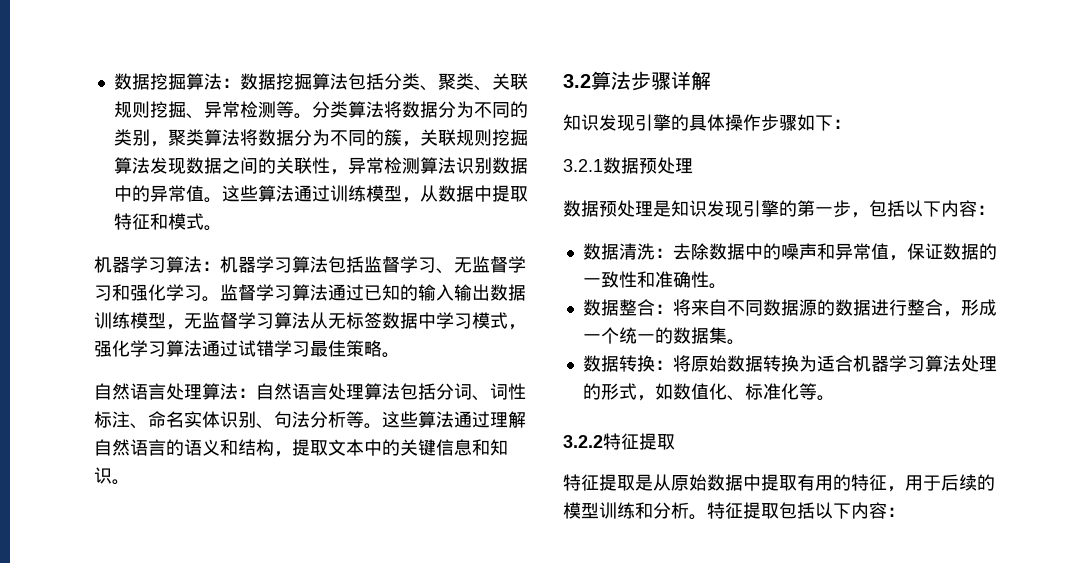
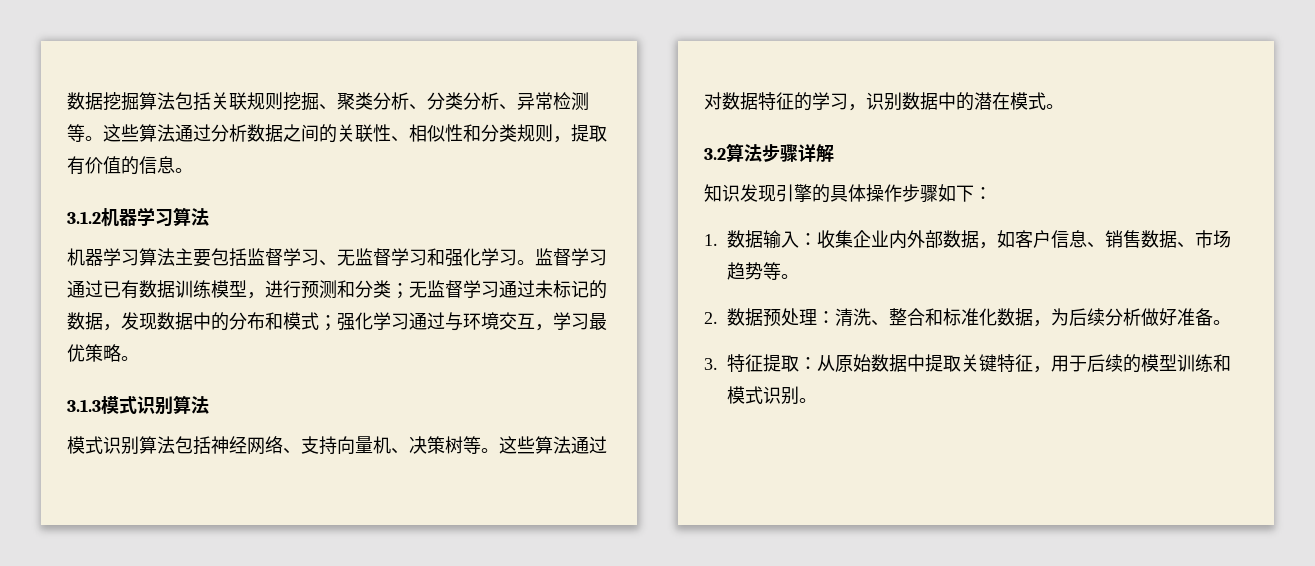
- 数据挖掘算法：数据挖掘算法包括分类、聚类、关联规则挖掘、异常检测等。分类算法将数据分为不同的类别，聚类算法将数据分为不同的簇，关联规则挖掘算法发现数据之间的关联性，异常检测算法识别数据中的异常值。这些算法通过训练模型，从数据中提取特征和模式。
- 机器学习算法：机器学习算法包括监督学习、无监督学习和强化学习。
+ 数据挖掘算法包括关联规则挖掘、聚类分析、分类分析、异常检测等。这些算法通过分析数据之间的关联性、相似性和分类规则，提取有价值的信息。
+ 3.1.2机器学习算法
+ 机器学习算法主要包括监督学习、无监督学习和强化学习。
- 监督学习算法通过已知的输入输出数据训练模型，无监督学习算法从无标签数据中学习模式，强化学习算法通过试错学习最佳策略。
- 自然语言处理算法：自然语言处理算法包括分词、词性标注、命名实体识别、句法分析等。这些算法通过理解自然语言的语义和结构，提取文本中的关键信息和知识。
+ 监督学习通过已有数据训练模型，进行预测和分类；无监督学习通过未标记的数据，发现数据中的分布和模式；强化学习通过与环境交互，学习最优策略。
+ 3.1.3模式识别算法
+ 模式识别算法包括神经网络、支持向量机、决策树等。这些算法通过对数据特征的学习，识别数据中的潜在模式。
- 3.2.1数据预处理
- 数据预处理是知识发现引擎的第一步，包括以下内容：
- 数据清洗：去除数据中的噪声和异常值，保证数据的一致性和准确性。
- 数据整合：将来自不同数据源的数据进行整合，形成一个统一的数据集。
- 数据转换：将原始数据转换为适合机器学习算法处理的形式，如数值化、标准化等。
- 3.2.2特征提取
- 特征提取是从原始数据中提取有用的特征，用于后续的模型训练和分析。特征提取包括以下内容：
+ 1.数据输入：收集企业内外部数据，如客户信息、销售数据、市场趋势等。
+ 2.数据预处理：清洗、整合和标准化数据，为后续分析做好准备。
+ 3.特征提取：从原始数据中提取关键特征，用于后续的模型训练和模式识别。

